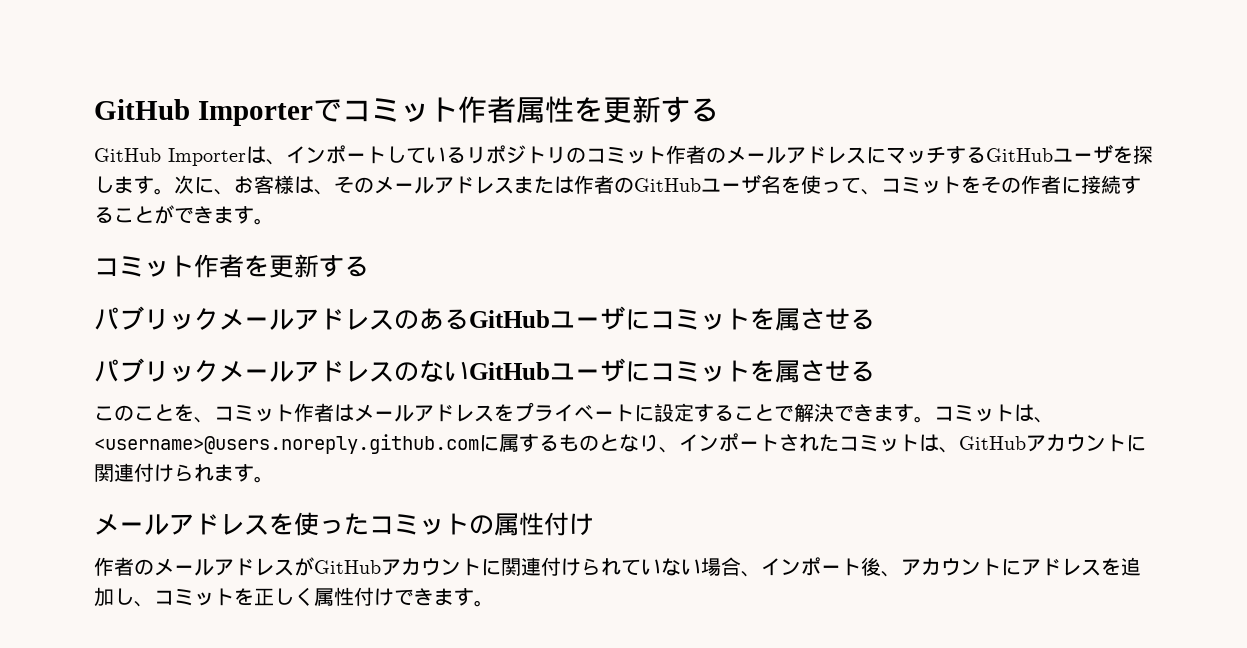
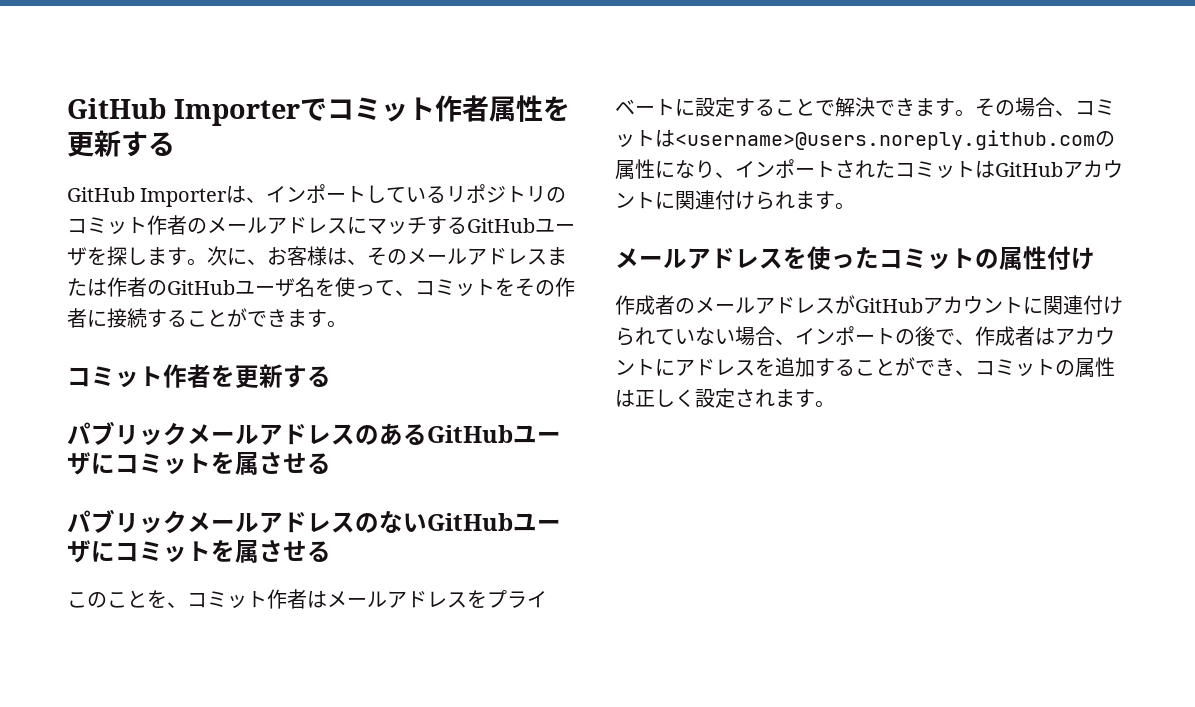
- コミットは、<username>@users.noreply.github.comに属するものとなり、インポートされたコミットは、GitHubアカウントに関連付けられます。
+ その場合、コミットは<username>@users.noreply.github.comの属性になり、インポートされたコミットはGitHubアカウントに関連付けられます。
- 作者のメールアドレスがGitHubアカウントに関連付けられていない場合、インポート後、アカウントにアドレスを追加し、コミットを正しく属性付けできます。
+ 作成者のメールアドレスがGitHubアカウントに関連付けられていない場合、インポートの後で、作成者はアカウントにアドレスを追加することができ、コミットの属性は正しく設定されます。

